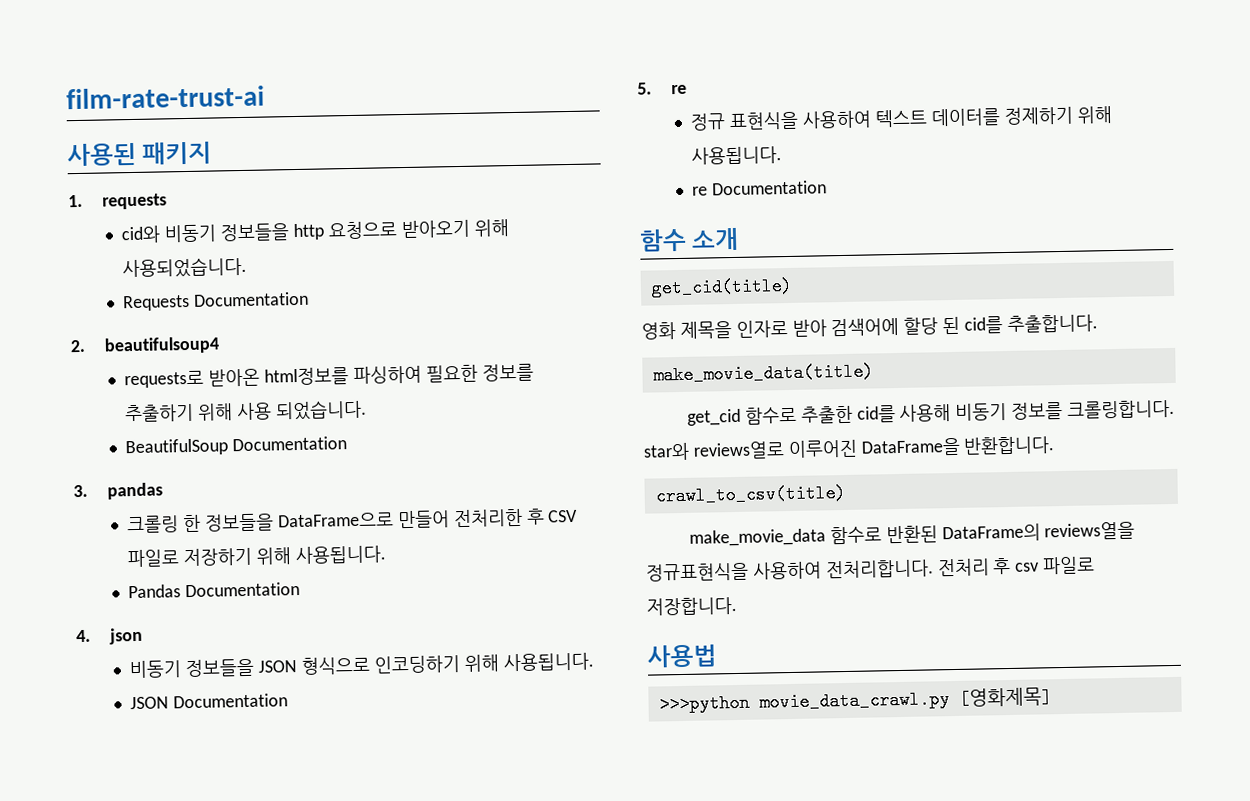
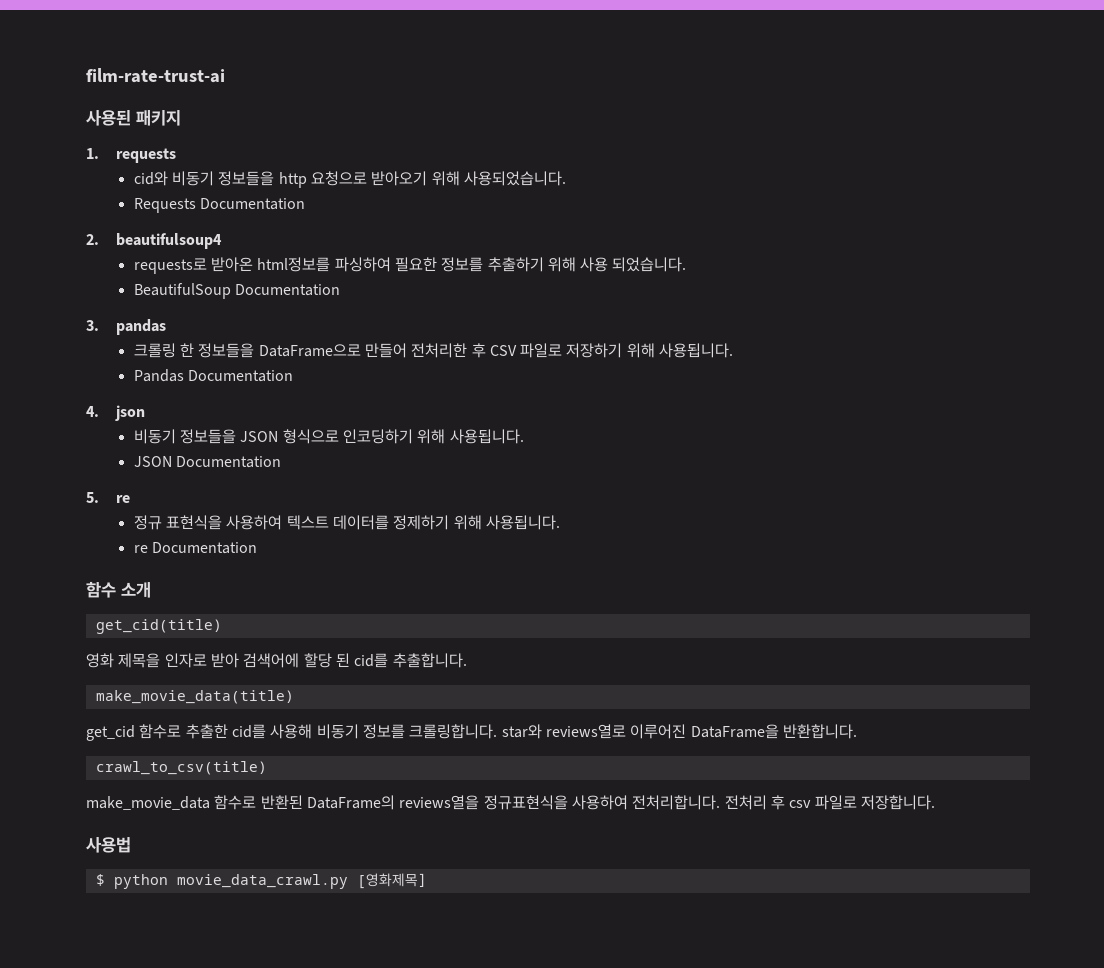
- >>>python movie_data_crawl.py [영화제목]
+ $ python movie_data_crawl.py [영화제목]

